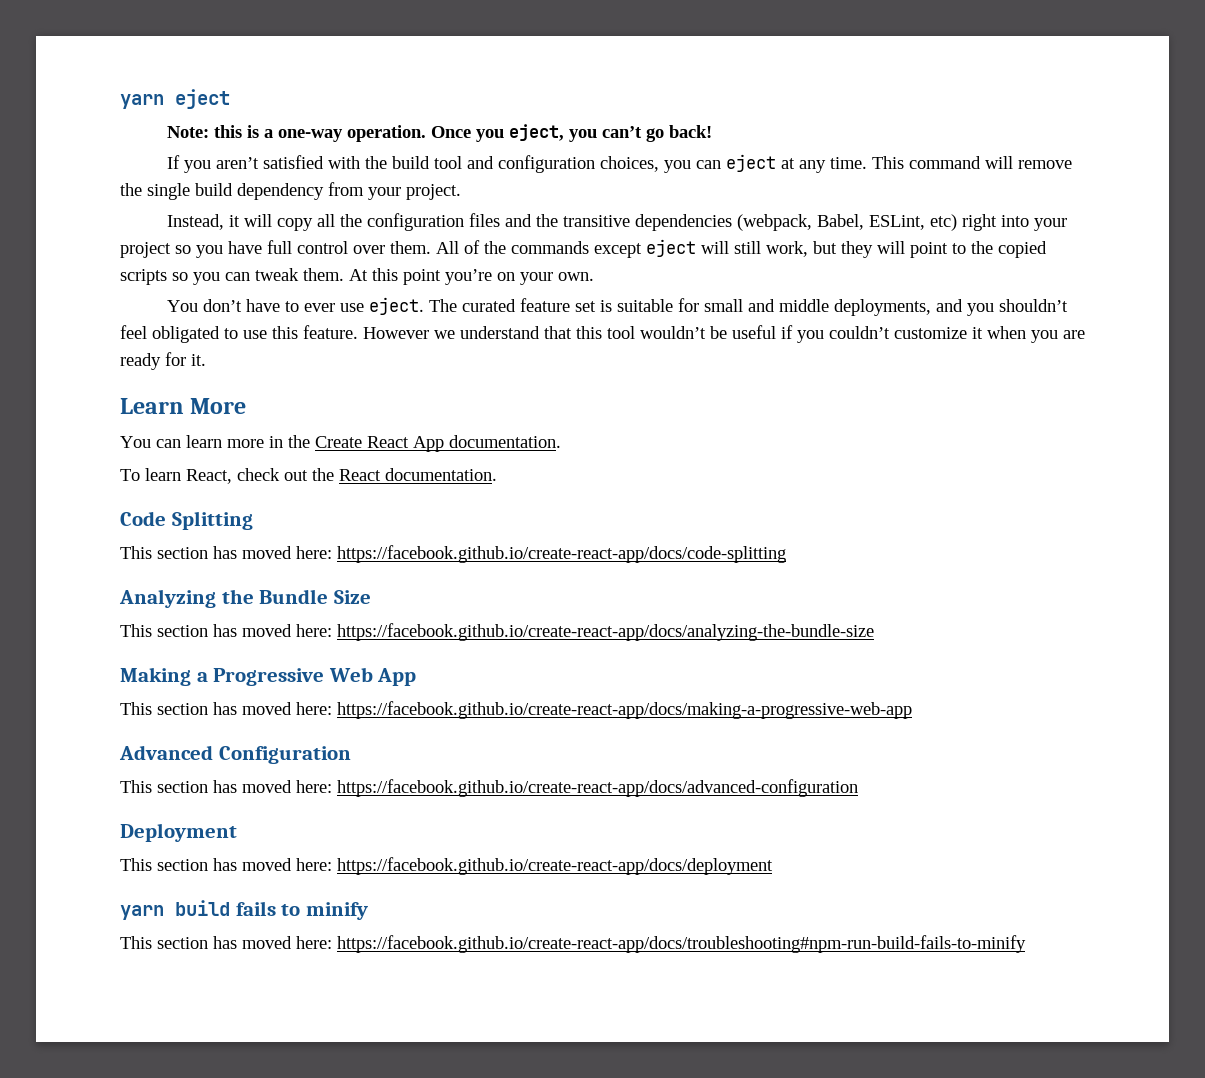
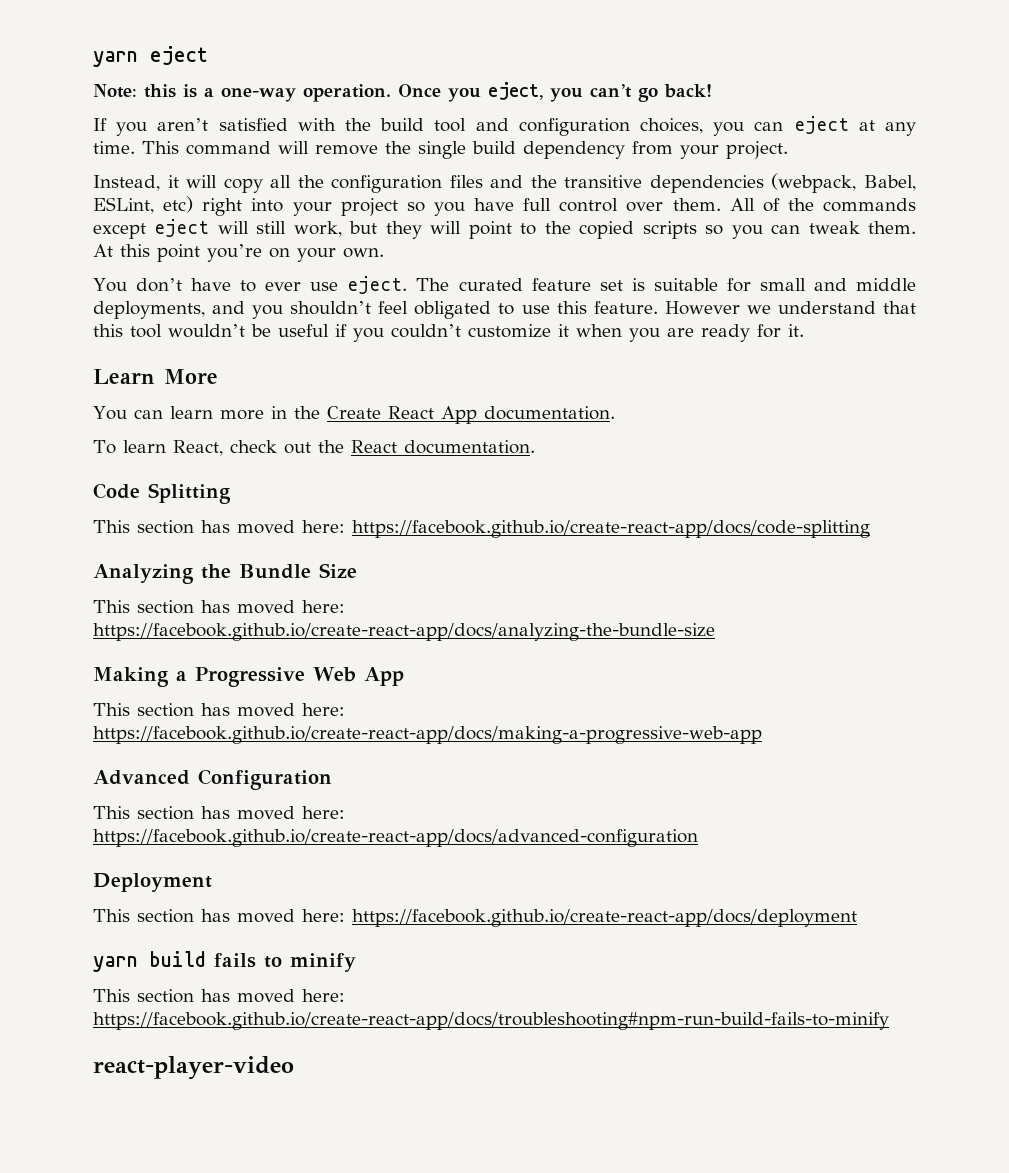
+ react-player-video

